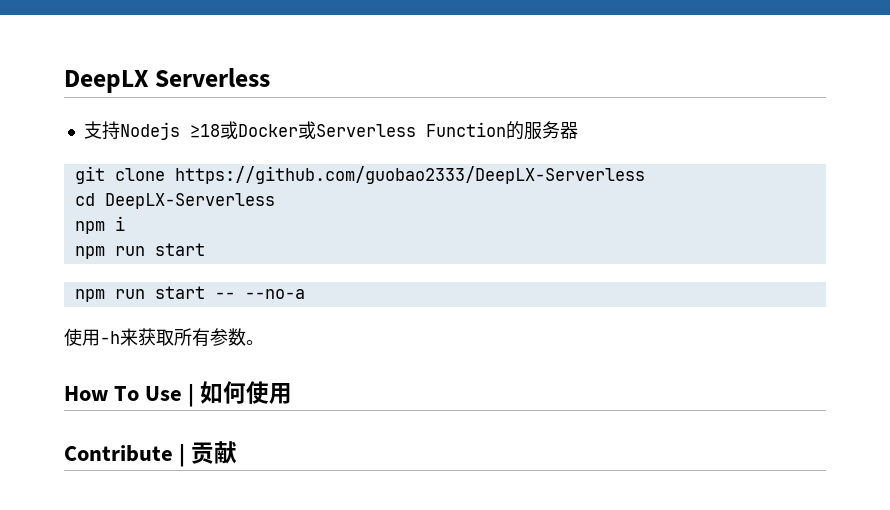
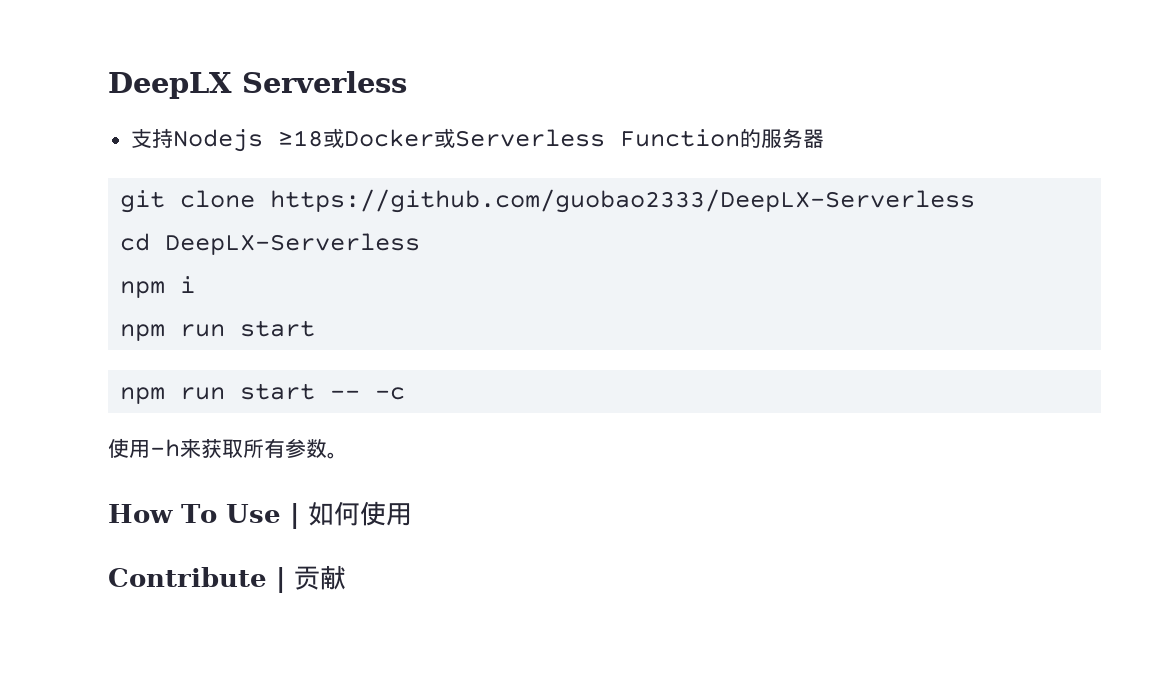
- npm run start -- --no-a
+ npm run start -- -c

